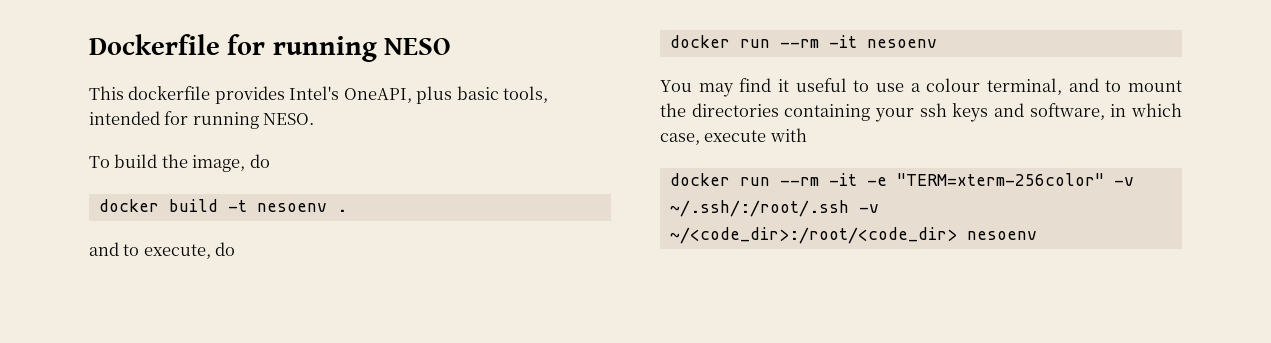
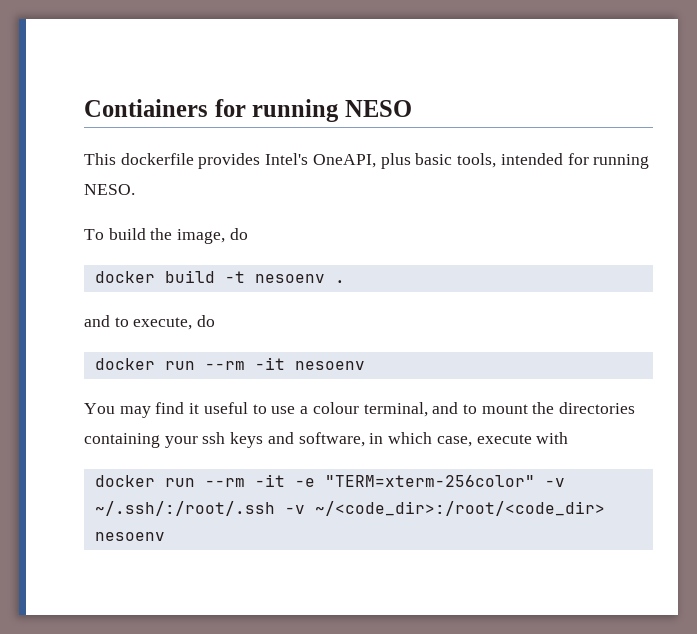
- Dockerfile for running NESO
+ Contiainers for running NESO

